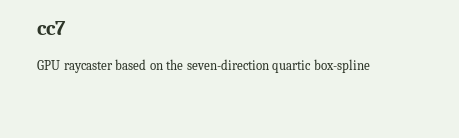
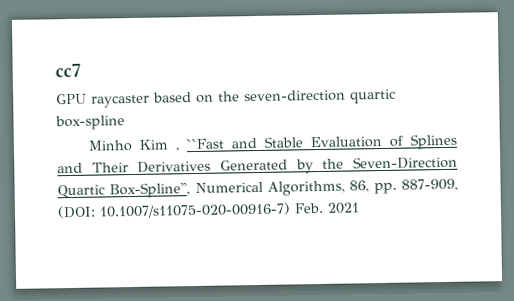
+ Minho Kim , ``Fast and Stable Evaluation of Splines and Their Derivatives Generated by the Seven-Direction Quartic Box-Spline'', Numerical Algorithms, 86, pp. 887-909, (DOI: 10.1007/s11075-020-00916-7) Feb. 2021

